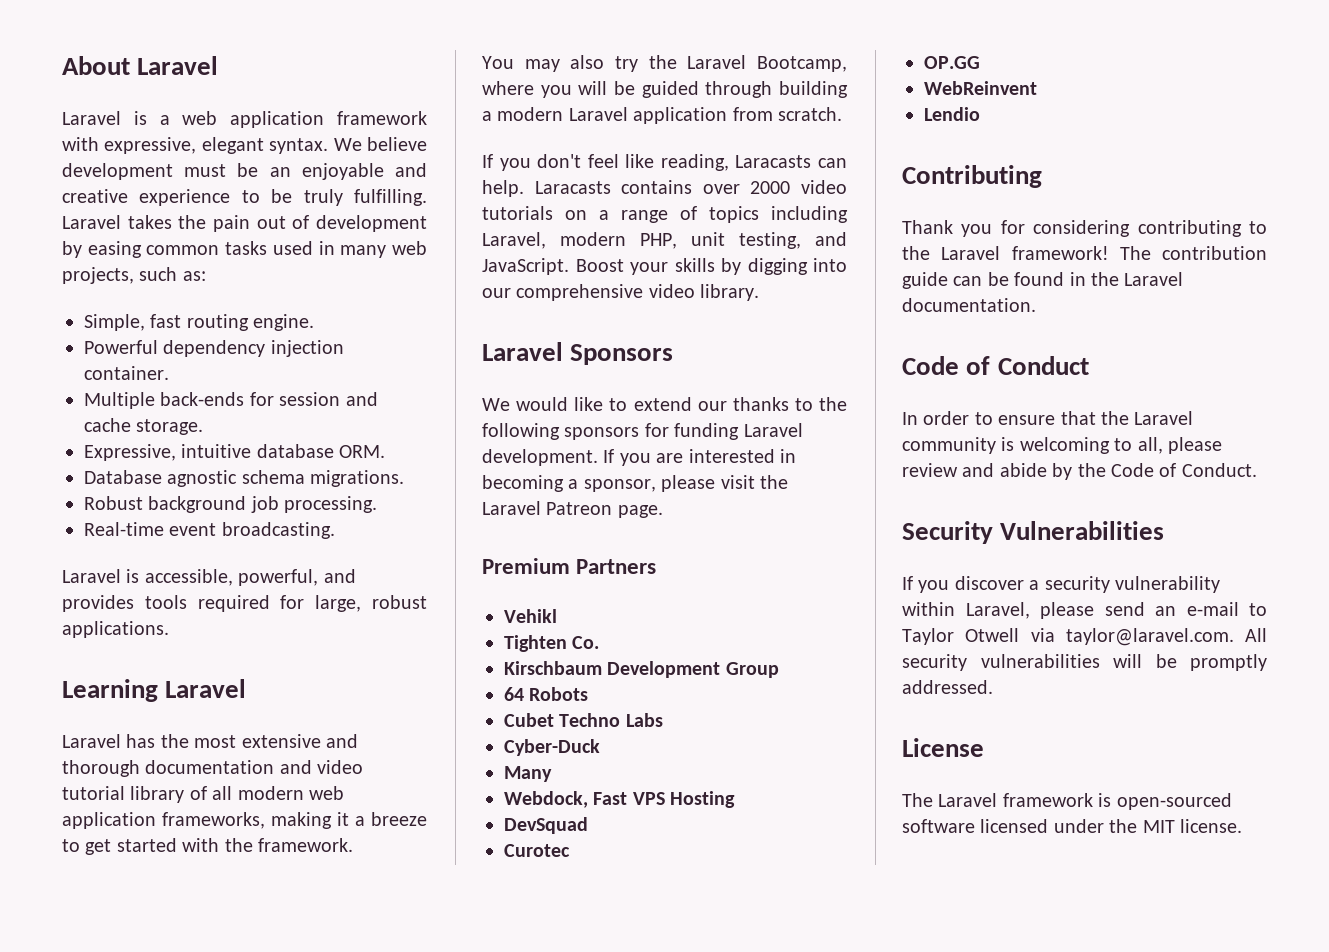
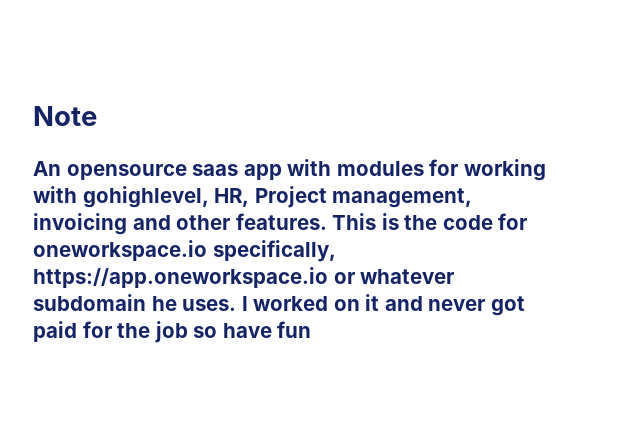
- About Laravel
- Laravel is a web application framework with expressive, elegant syntax. We believe development must be an enjoyable and creative experience to be truly fulfilling. Laravel takes the pain out of development by easing common tasks used in many web projects, such as:
- Simple, fast routing engine.
- Powerful dependency injection container.
- Multiple back-ends for session and cache storage.
- Expressive, intuitive database ORM.
- Database agnostic schema migrations.
- Robust background job processing.
- Real-time event broadcasting.
- Laravel is accessible, powerful, and provides tools required for large, robust applications.
- Learning Laravel
- Laravel has the most extensive and thorough documentation and video tutorial library of all modern web application frameworks, making it a breeze to get started with the framework.
- You may also try the Laravel Bootcamp, where you will be guided through building a modern Laravel application from scratch.
- If you don't feel like reading, Laracasts can help. Laracasts contains over 2000 video tutorials on a range of topics including Laravel, modern PHP, unit testing, and JavaScript. Boost your skills by digging into our comprehensive video library.
- Laravel Sponsors
- We would like to extend our thanks to the following sponsors for funding Laravel development. If you are interested in becoming a sponsor, please visit the Laravel Patreon page.
- Premium Partners
- Vehikl
- Tighten Co.
- Kirschbaum Development Group
- 64 Robots
- Cubet Techno Labs
- Cyber-Duck
- Many
- Webdock, Fast VPS Hosting
- DevSquad
- Curotec
- OP.GG
- WebReinvent
- Lendio
- Contributing
- Thank you for considering contributing to the Laravel framework! The contribution guide can be found in the Laravel documentation.
- Code of Conduct
- In order to ensure that the Laravel community is welcoming to all, please review and abide by the Code of Conduct.
- Security Vulnerabilities
- If you discover a security vulnerability within Laravel, please send an e-mail to Taylor Otwell via taylor@laravel.com. All security vulnerabilities will be promptly addressed.
- License
- The Laravel framework is open-sourced software licensed under the MIT license.
+ Note
+ An opensource saas app with modules for working with gohighlevel, HR, Project management, invoicing and other features. This is the code for oneworkspace.io specifically, https://app.oneworkspace.io or whatever subdomain he uses. I worked on it and never got paid for the job so have fun

